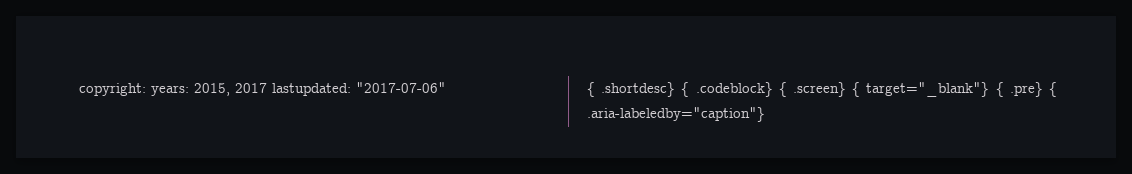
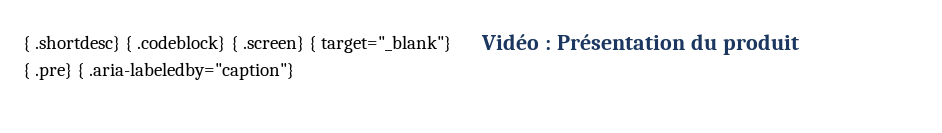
- copyright: years: 2015, 2017 lastupdated: "2017-07-06"
+ Vidéo : Présentation du produit

